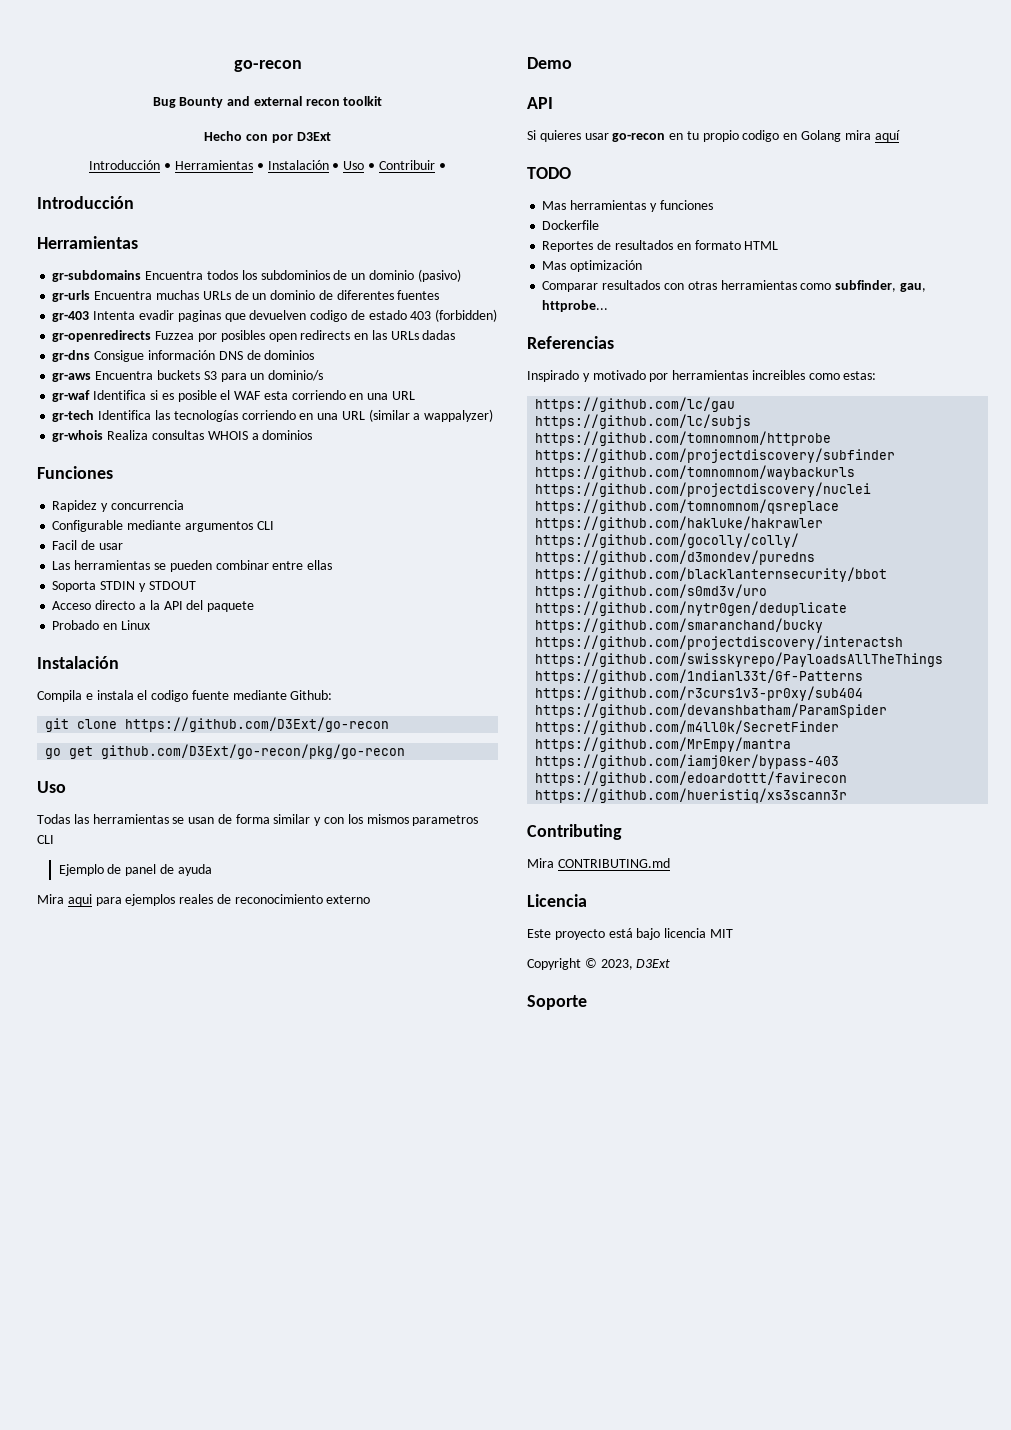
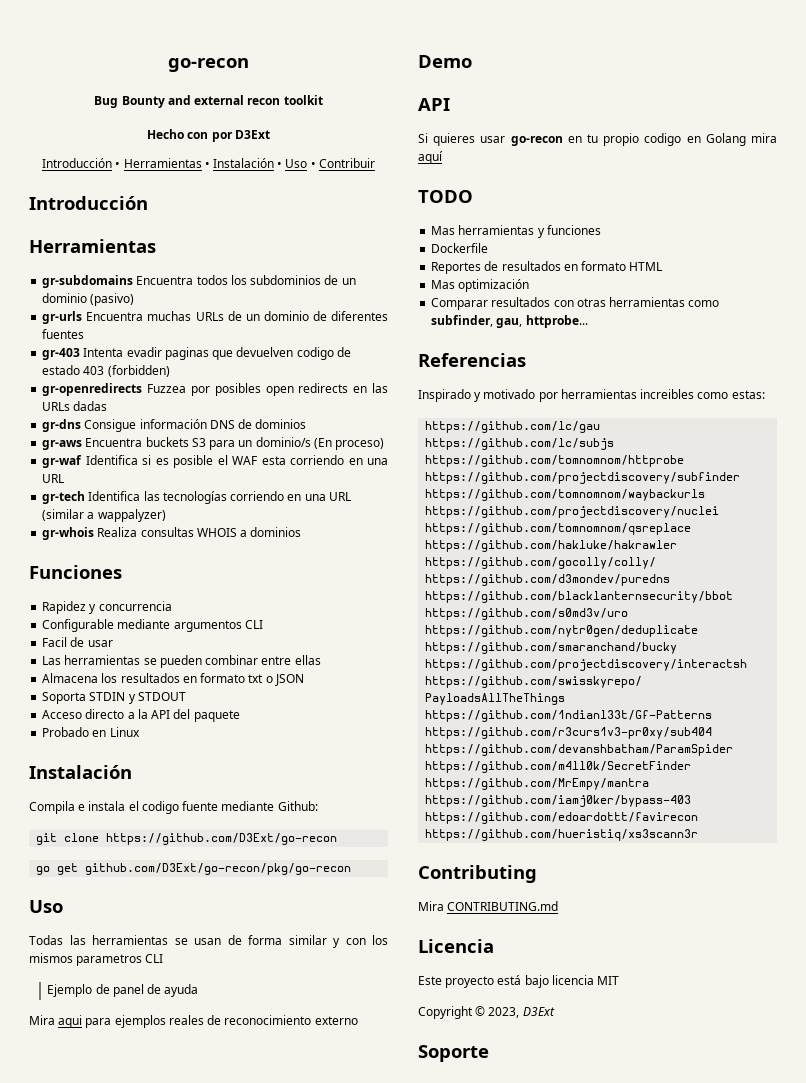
- Introducción • Herramientas • Instalación • Uso • Contribuir •
+ Introducción • Herramientas • Instalación • Uso • Contribuir
- gr-aws Encuentra buckets S3 para un dominio/s
+ gr-aws Encuentra buckets S3 para un dominio/s (En proceso)
+ Almacena los resultados en formato txt o JSON

